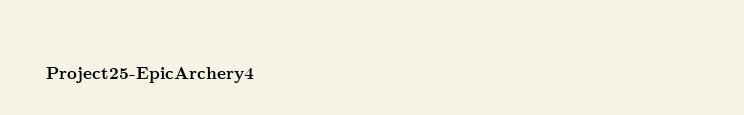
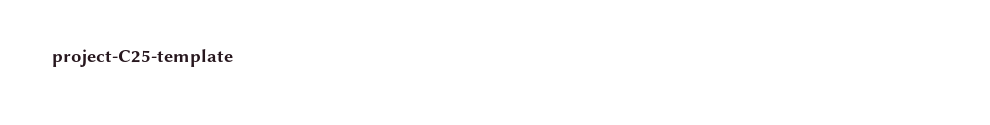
- Project25-EpicArchery4
+ project-C25-template

